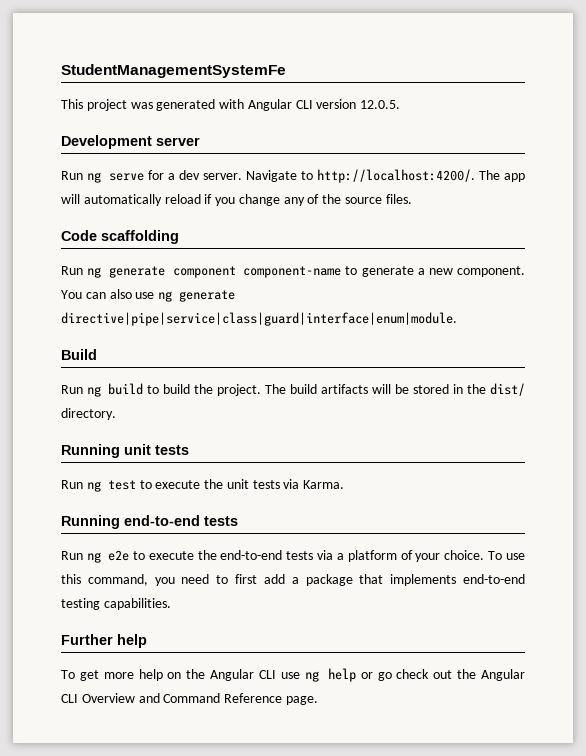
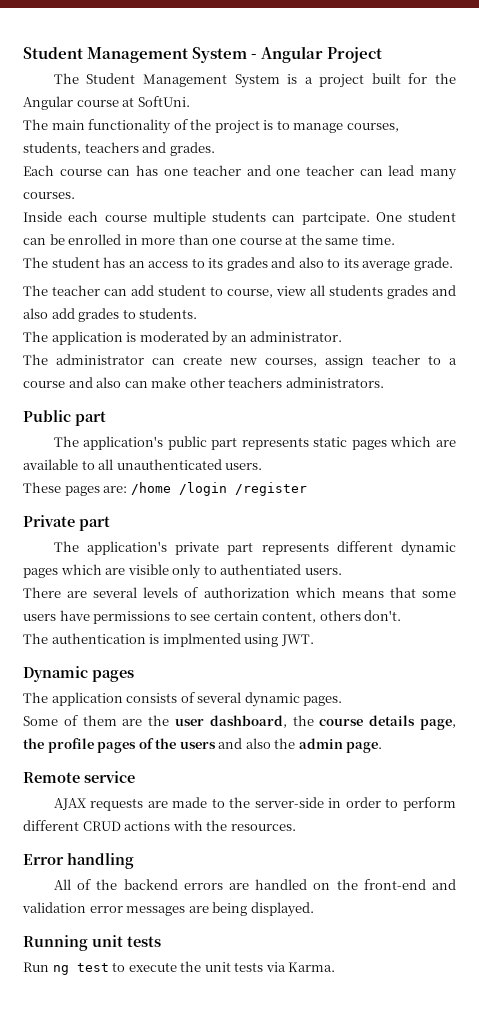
- StudentManagementSystemFe
- This project was generated with Angular CLI version 12.0.5.
- Development server
- Run ng serve for a dev server. Navigate to http://localhost:4200/. The app will automatically reload if you change any of the source files.
- Code scaffolding
- Run ng generate component component-name to generate a new component. You can also use ng generate directive|pipe|service|class|guard|interface|enum|module.
- Build
- Run ng build to build the project. The build artifacts will be stored in the dist/ directory.
+ Student Management System - Angular Project
+ The Student Management System is a project built for the Angular course at SoftUni.
+ The main functionality of the project is to manage courses, students, teachers and grades.
+ Each course can has one teacher and one teacher can lead many courses.
+ Inside each course multiple students can partcipate. One student can be enrolled in more than one course at the same time.
+ The student has an access to its grades and also to its average grade.
+ The teacher can add student to course, view all students grades and also add grades to students.
+ The application is moderated by an administrator.
+ The administrator can create new courses, assign teacher to a course and also can make other teachers administrators.
+ Public part
+ The application's public part represents static pages which are available to all unauthenticated users.
+ These pages are: /home /login /register
+ Private part
+ The application's private part represents different dynamic pages which are visible only to authentiated users.
+ There are several levels of authorization which means that some users have permissions to see certain content, others don't.
+ The authentication is implmented using JWT.
+ Dynamic pages
+ The application consists of several dynamic pages.
+ Some of them are the user dashboard, the course details page, the profile pages of the users and also the admin page.
+ Remote service
+ AJAX requests are made to the server-side in order to perform different CRUD actions with the resources.
+ Error handling
+ All of the backend errors are handled on the front-end and validation error messages are being displayed.
- Running end-to-end tests
- Run ng e2e to execute the end-to-end tests via a platform of your choice. To use this command, you need to first add a package that implements end-to-end testing capabilities.
- Further help
- To get more help on the Angular CLI use ng help or go check out the Angular CLI Overview and Command Reference page.

